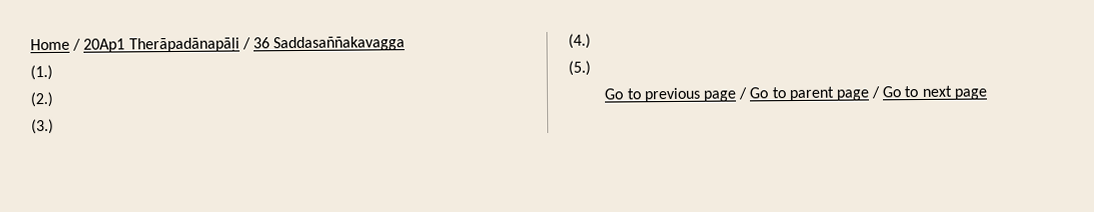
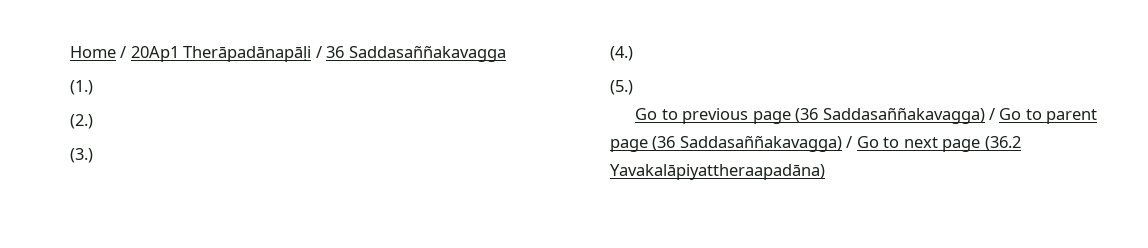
- Go to previous page / Go to parent page / Go to next page
+ Go to previous page (36 Saddasaññakavagga) / Go to parent page (36 Saddasaññakavagga) / Go to next page (36.2 Yavakalāpiyattheraapadāna)

